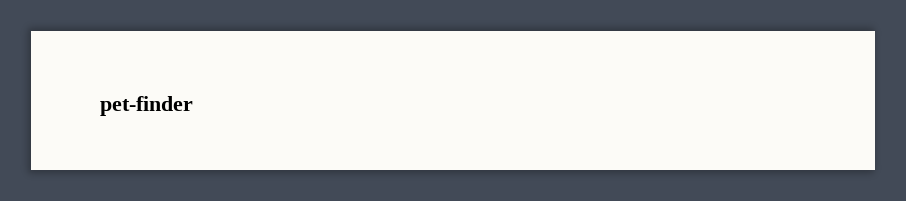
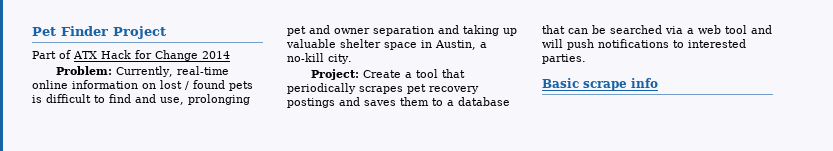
- pet-finder
+ Pet Finder Project
+ Part of ATX Hack for Change 2014
+ Problem: Currently, real-time online information on lost / found pets is difficult to find and use, prolonging pet and owner separation and taking up valuable shelter space in Austin, a no-kill city.
+ Project: Create a tool that periodically scrapes pet recovery postings and saves them to a database that can be searched via a web tool and will push notifications to interested parties.
+ Basic scrape info

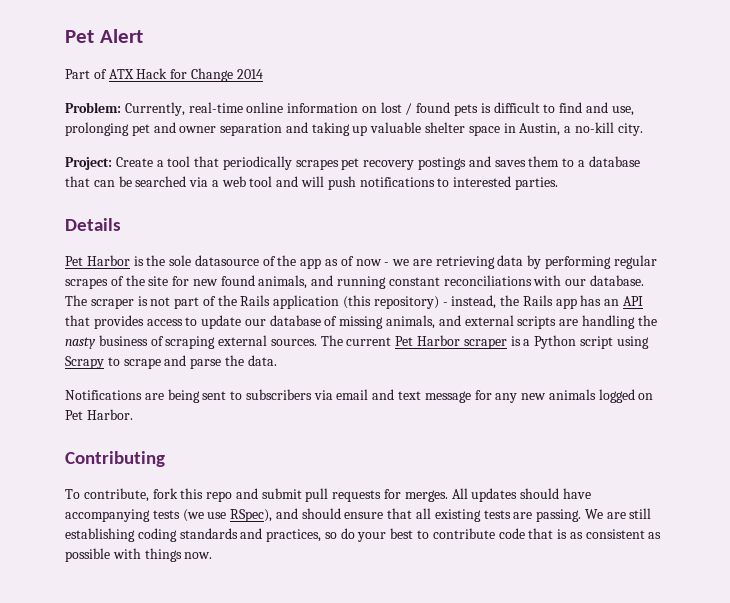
- Pet Finder Project
+ Pet Alert
- Basic scrape info
+ Details
+ Pet Harbor is the sole datasource of the app as of now - we are retrieving data by performing regular scrapes of the site for new found animals, and running constant reconciliations with our database. The scraper is not part of the Rails application (this repository) - instead, the Rails app has an API that provides access to update our database of missing animals, and external scripts are handling the nasty business of scraping external sources. The current Pet Harbor scraper is a Python script using Scrapy to scrape and parse the data.
+ Notifications are being sent to subscribers via email and text message for any new animals logged on Pet Harbor.
+ Contributing
+ To contribute, fork this repo and submit pull requests for merges. All updates should have accompanying tests (we use RSpec), and should ensure that all existing tests are passing. We are still establishing coding standards and practices, so do your best to contribute code that is as consistent as possible with things now.

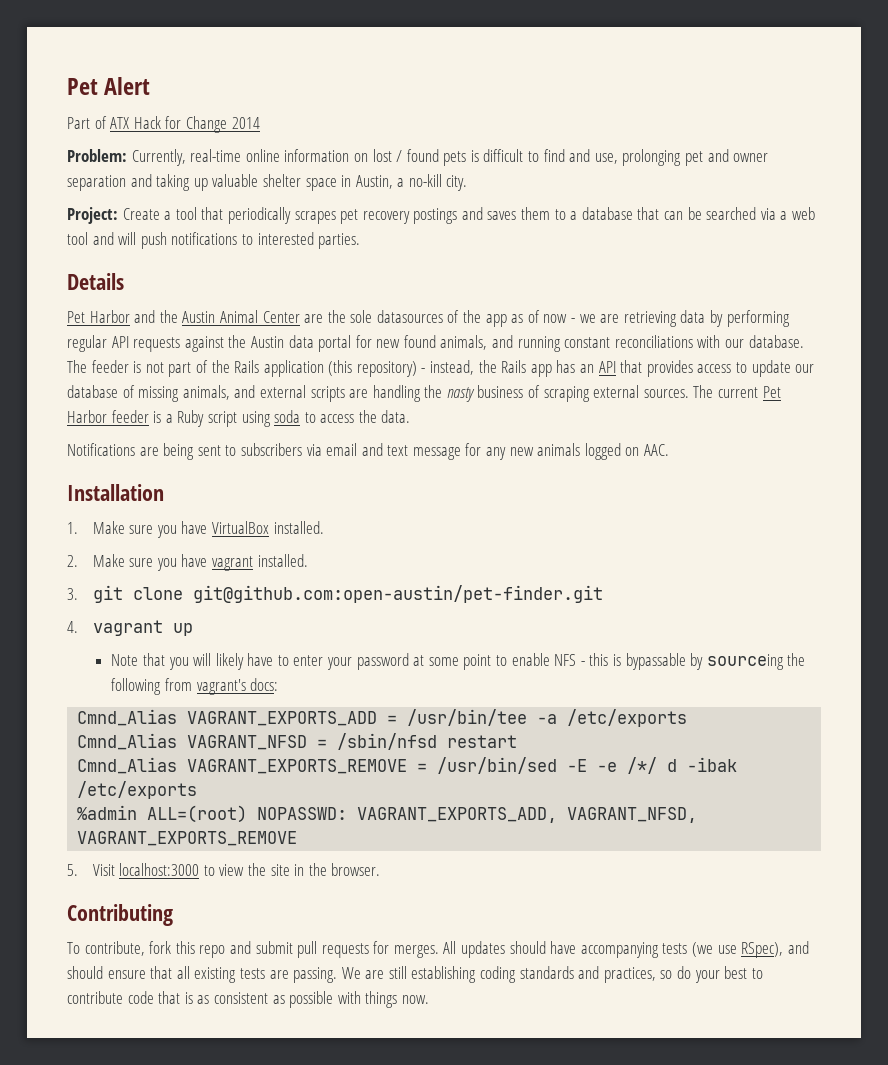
- Pet Harbor is the sole datasource of the app as of now - we are retrieving data by performing regular scrapes of the site for new found animals, and running constant reconciliations with our database.
+ Pet Harbor and the Austin Animal Center are the sole datasources of the app as of now - we are retrieving data by performing regular API requests against the Austin data portal for new found animals, and running constant reconciliations with our database.
- The scraper is not part of the Rails application (this repository) - instead, the Rails app has an API that provides access to update our database of missing animals, and external scripts are handling the nasty business of scraping external sources.
+ The feeder is not part of the Rails application (this repository) - instead, the Rails app has an API that provides access to update our database of missing animals, and external scripts are handling the nasty business of scraping external sources.
- The current Pet Harbor scraper is a Python script using Scrapy to scrape and parse the data.
+ The current Pet Harbor feeder is a Ruby script using soda to access the data.
- Notifications are being sent to subscribers via email and text message for any new animals logged on Pet Harbor.
+ Notifications are being sent to subscribers via email and text message for any new animals logged on AAC.
+ Installation
+ 1. Make sure you have VirtualBox installed.
+ 2. Make sure you have vagrant installed.
+ 3. git clone git@github.com:open-austin/pet-finder.git
+ 4. vagrant up
+ Note that you will likely have to enter your password at some point to enable NFS - this is bypassable by sourceing the following from vagrant's docs:
+ Cmnd_Alias VAGRANT_EXPORTS_ADD = /usr/bin/tee -a /etc/exports
+ Cmnd_Alias VAGRANT_NFSD = /sbin/nfsd restart
+ Cmnd_Alias VAGRANT_EXPORTS_REMOVE = /usr/bin/sed -E -e /*/ d -ibak /etc/exports
+ %admin ALL=(root) NOPASSWD: VAGRANT_EXPORTS_ADD, VAGRANT_NFSD, VAGRANT_EXPORTS_REMOVE
+ 5. Visit localhost:3000 to view the site in the browser.

